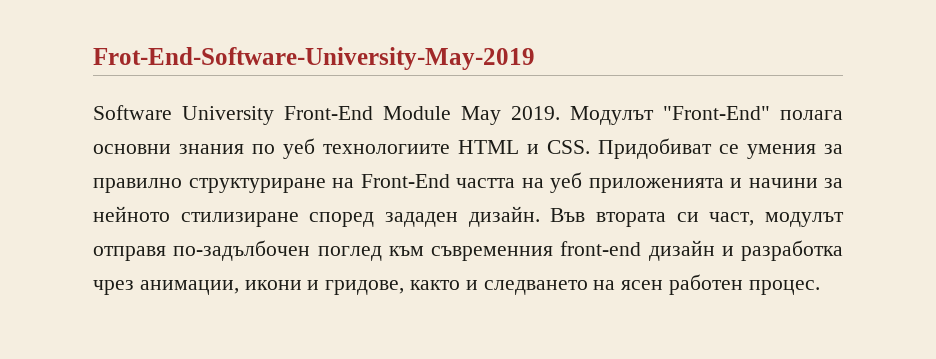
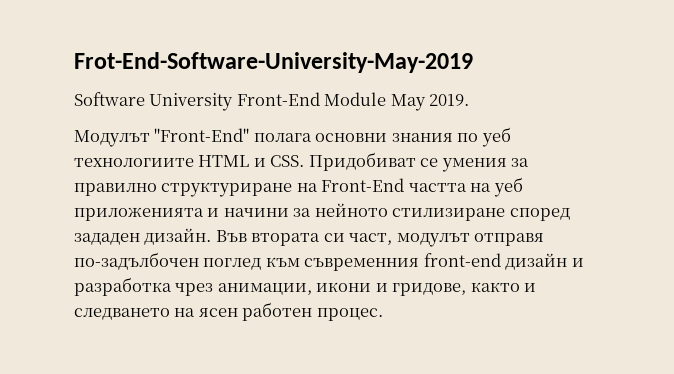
- Software University Front-End Module May 2019. Модулът "Front-End" полага основни знания по уеб технологиите HTML и CSS. Придобиват се умения за правилно структуриране на Front-End частта на уеб приложенията и начини за нейното стилизиране според зададен дизайн.
+ Software University Front-End Module May 2019.
+ Модулът "Front-End" полага основни знания по уеб технологиите HTML и CSS. Придобиват се умения за правилно структуриране на Front-End частта на уеб приложенията и начини за нейното стилизиране според зададен дизайн.

